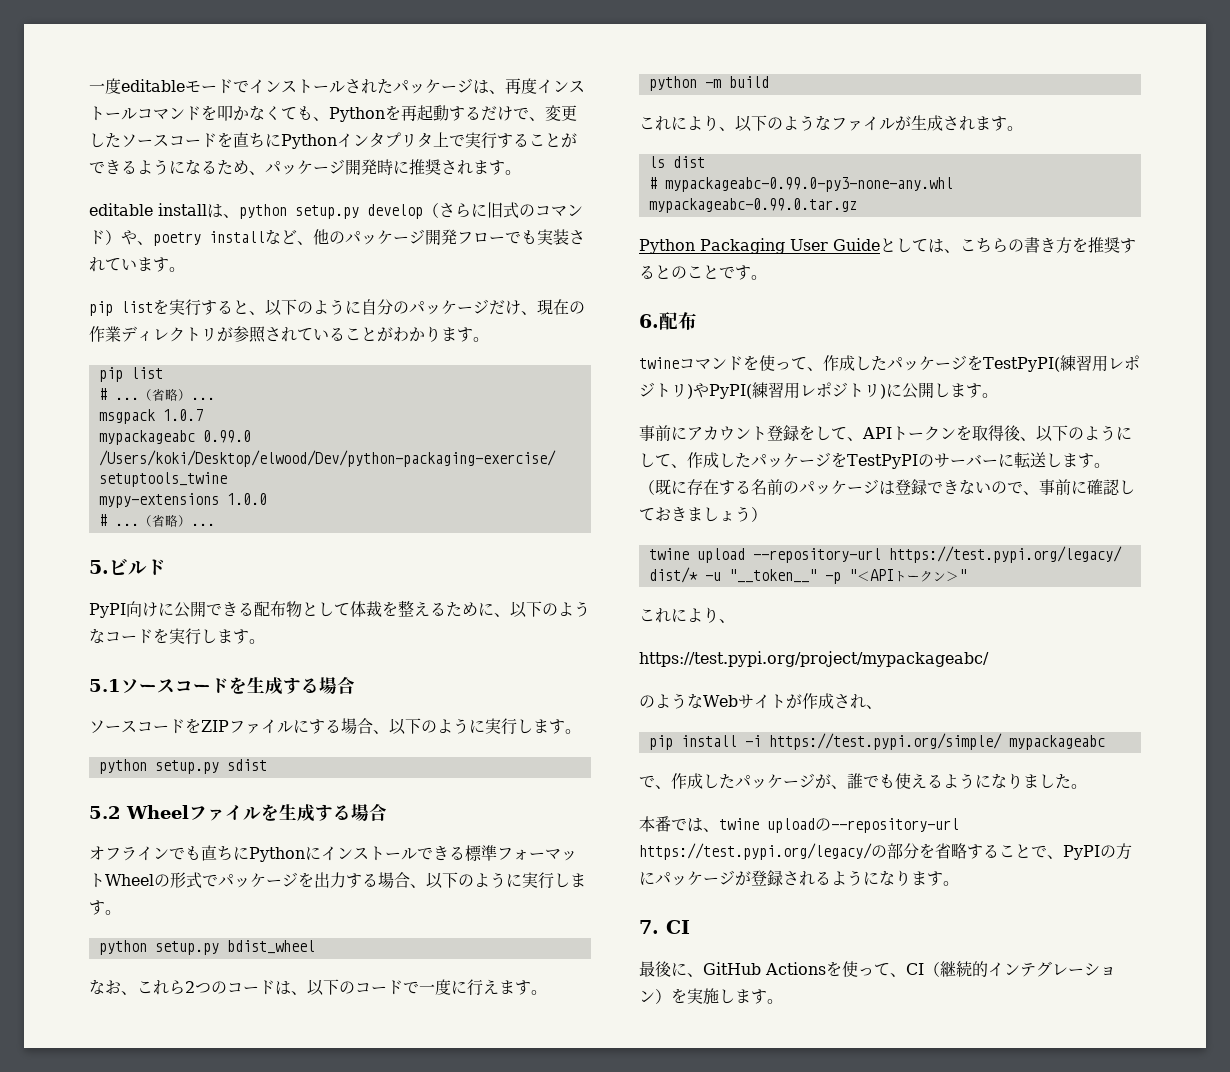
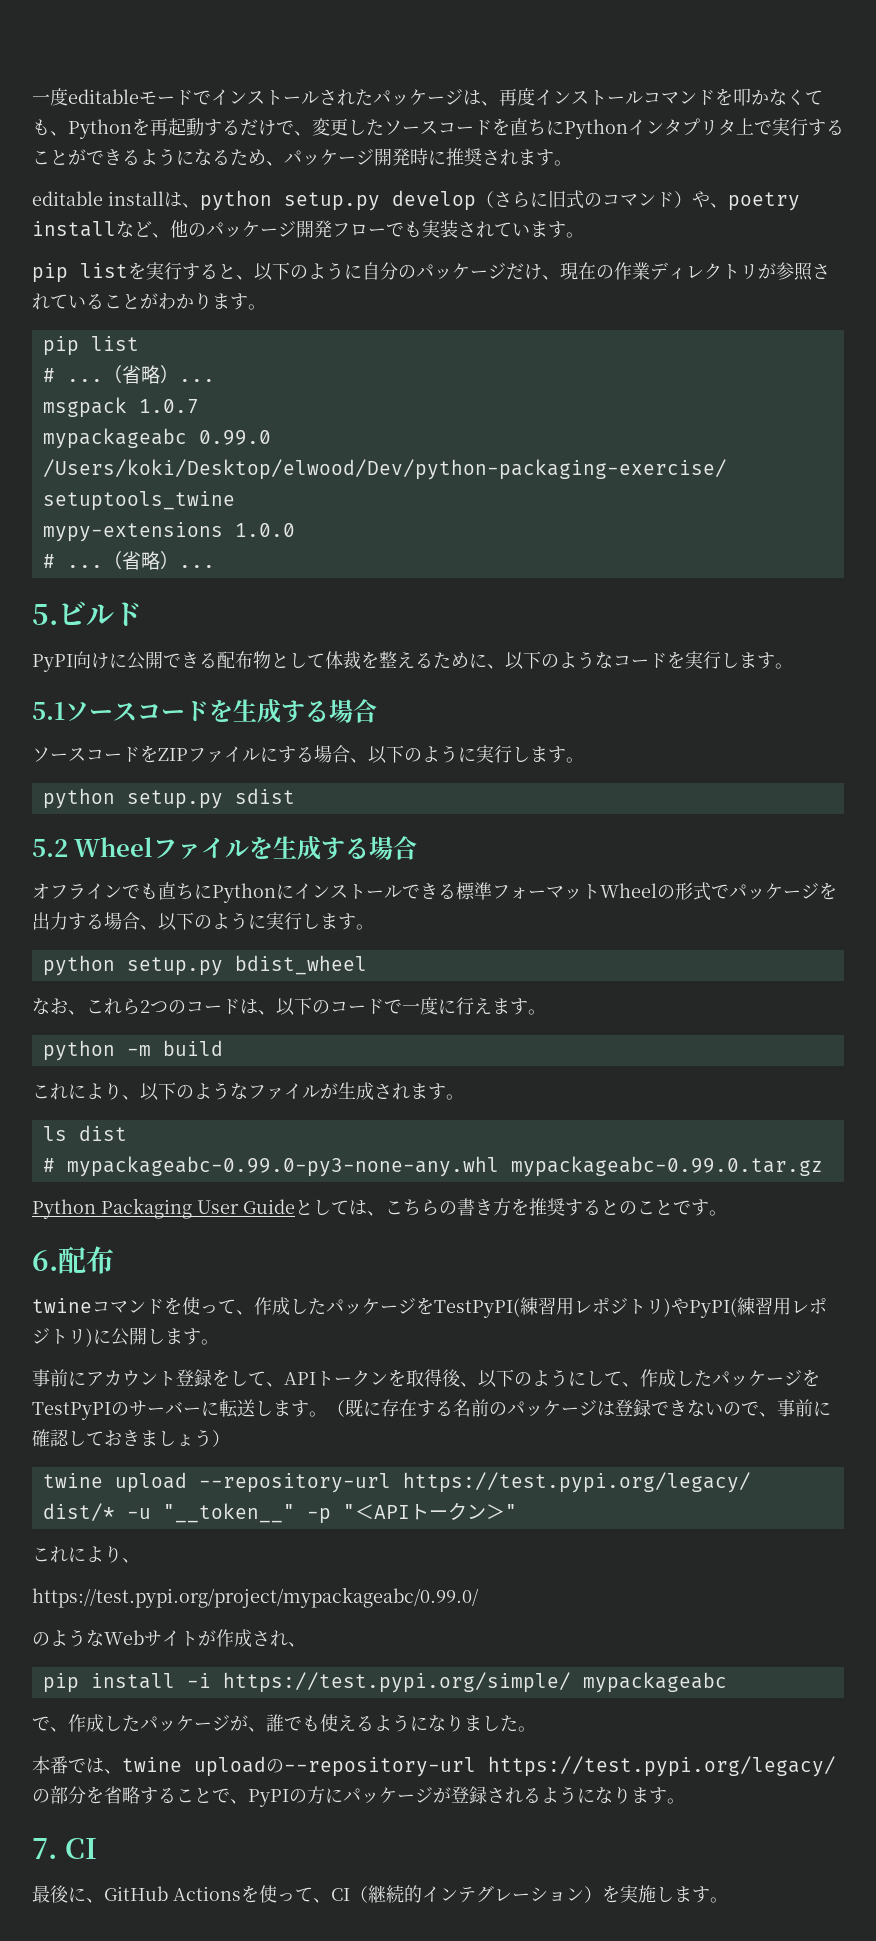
- https://test.pypi.org/project/mypackageabc/
+ https://test.pypi.org/project/mypackageabc/0.99.0/

